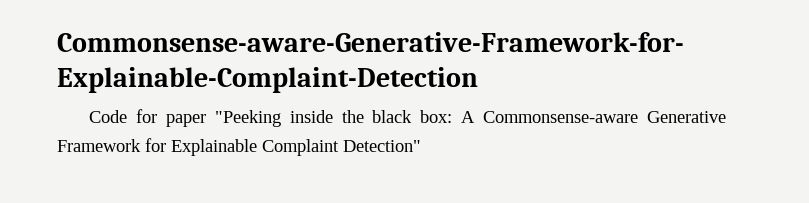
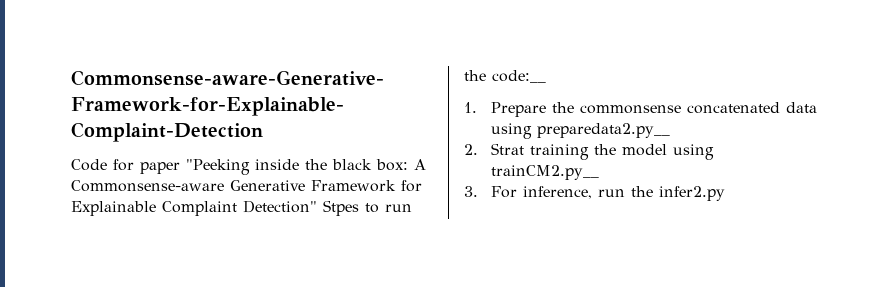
- Code for paper "Peeking inside the black box: A Commonsense-aware Generative Framework for Explainable Complaint Detection"
+ Code for paper "Peeking inside the black box: A Commonsense-aware Generative Framework for Explainable Complaint Detection" Stpes to run the code:__
+ 1. Prepare the commonsense concatenated data using preparedata2.py__
+ 2. Strat training the model using trainCM2.py__
+ 3. For inference, run the infer2.py

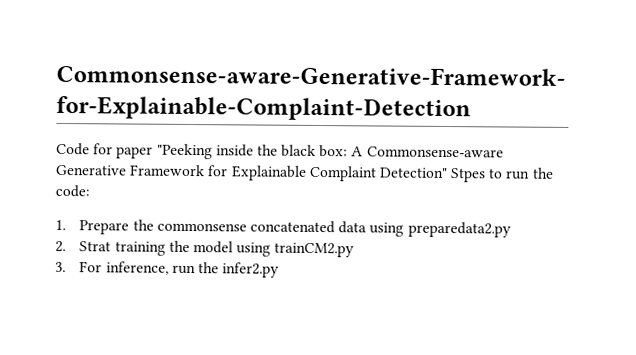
- Code for paper "Peeking inside the black box: A Commonsense-aware Generative Framework for Explainable Complaint Detection" Stpes to run the code:__
+ Code for paper "Peeking inside the black box: A Commonsense-aware Generative Framework for Explainable Complaint Detection" Stpes to run the code:
- 1. Prepare the commonsense concatenated data using preparedata2.py__
+ 1. Prepare the commonsense concatenated data using preparedata2.py
- 2. Strat training the model using trainCM2.py__
+ 2. Strat training the model using trainCM2.py

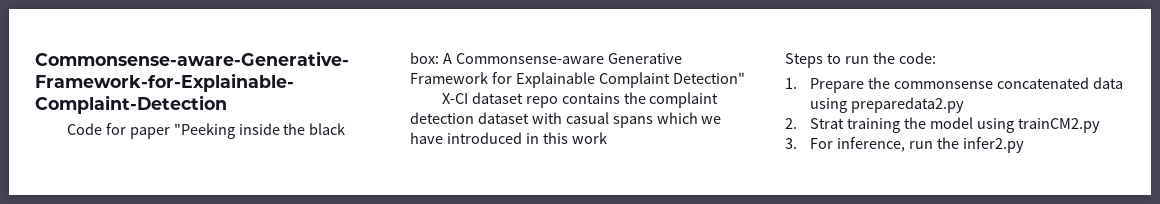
- Code for paper "Peeking inside the black box: A Commonsense-aware Generative Framework for Explainable Complaint Detection" Stpes to run the code:
+ Code for paper "Peeking inside the black box: A Commonsense-aware Generative Framework for Explainable Complaint Detection"
+ X-CI dataset repo contains the complaint detection dataset with casual spans which we have introduced in this work
+ Steps to run the code:

